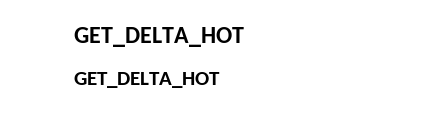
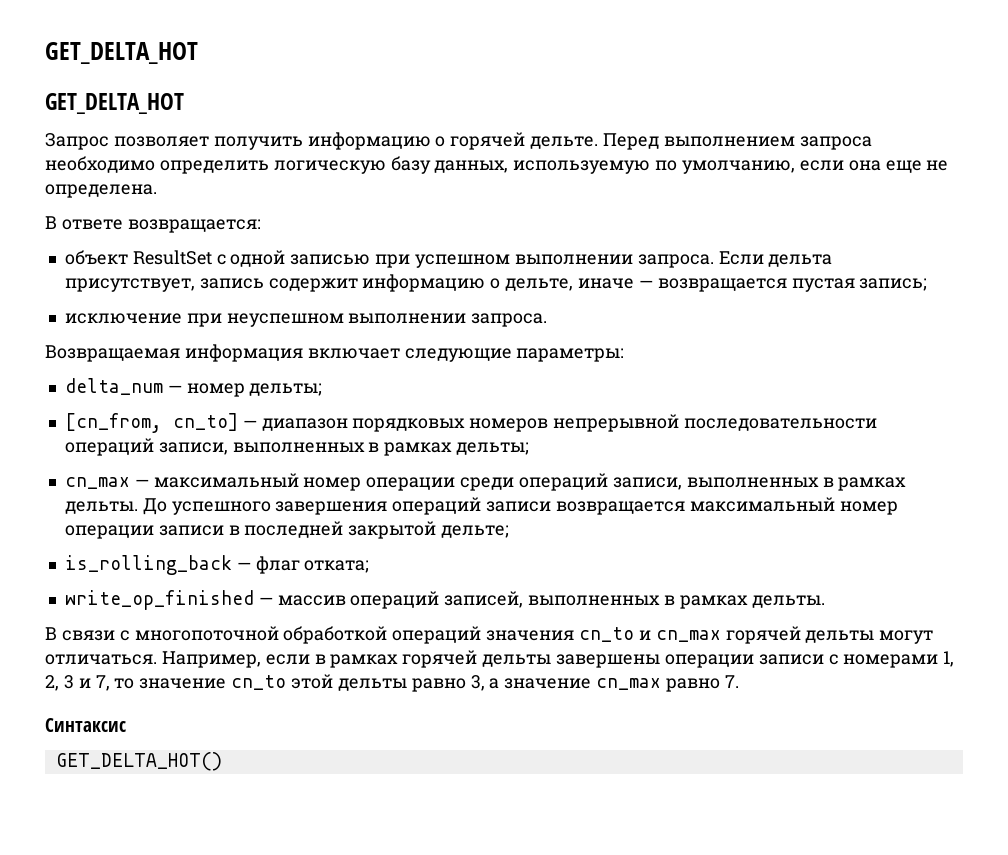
+ Запрос позволяет получить информацию о горячей дельте. Перед выполнением запроса необходимо определить логическую базу данных, используемую по умолчанию, если она еще не определена.
+ В ответе возвращается:
+ объект ResultSet c одной записью при успешном выполнении запроса. Если дельта присутствует, запись содержит информацию о дельте, иначе — возвращается пустая запись;
+ исключение при неуспешном выполнении запроса.
+ Возвращаемая информация включает следующие параметры:
+ delta_num — номер дельты;
+ [cn_from, cn_to] — диапазон порядковых номеров непрерывной последовательности операций записи, выполненных в рамках дельты;
+ cn_max — максимальный номер операции среди операций записи, выполненных в рамках дельты. До успешного завершения операций записи возвращается максимальный номер операции записи в последней закрытой дельте;
+ is_rolling_back — флаг отката;
+ write_op_finished — массив операций записей, выполненных в рамках дельты.
+ В связи с многопоточной обработкой операций значения cn_to и cn_max горячей дельты могут отличаться. Например, если в рамках горячей дельты завершены операции записи с номерами 1, 2, 3 и 7, то значение cn_to этой дельты равно 3, а значение cn_max равно 7.
+ Синтаксис
+ GET_DELTA_HOT()

